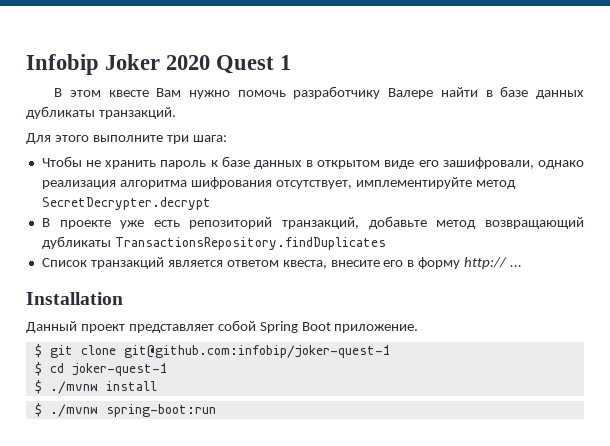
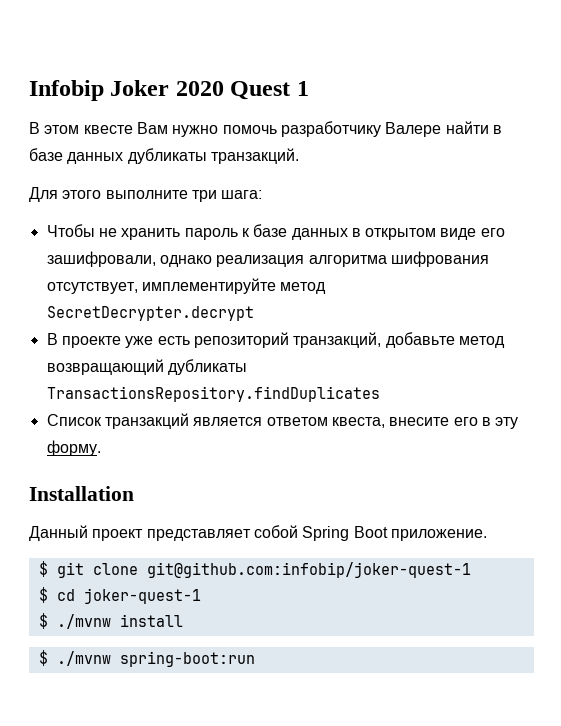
- Список транзакций является ответом квеста, внесите его в форму http:// ...
+ Список транзакций является ответом квеста, внесите его в эту форму.

